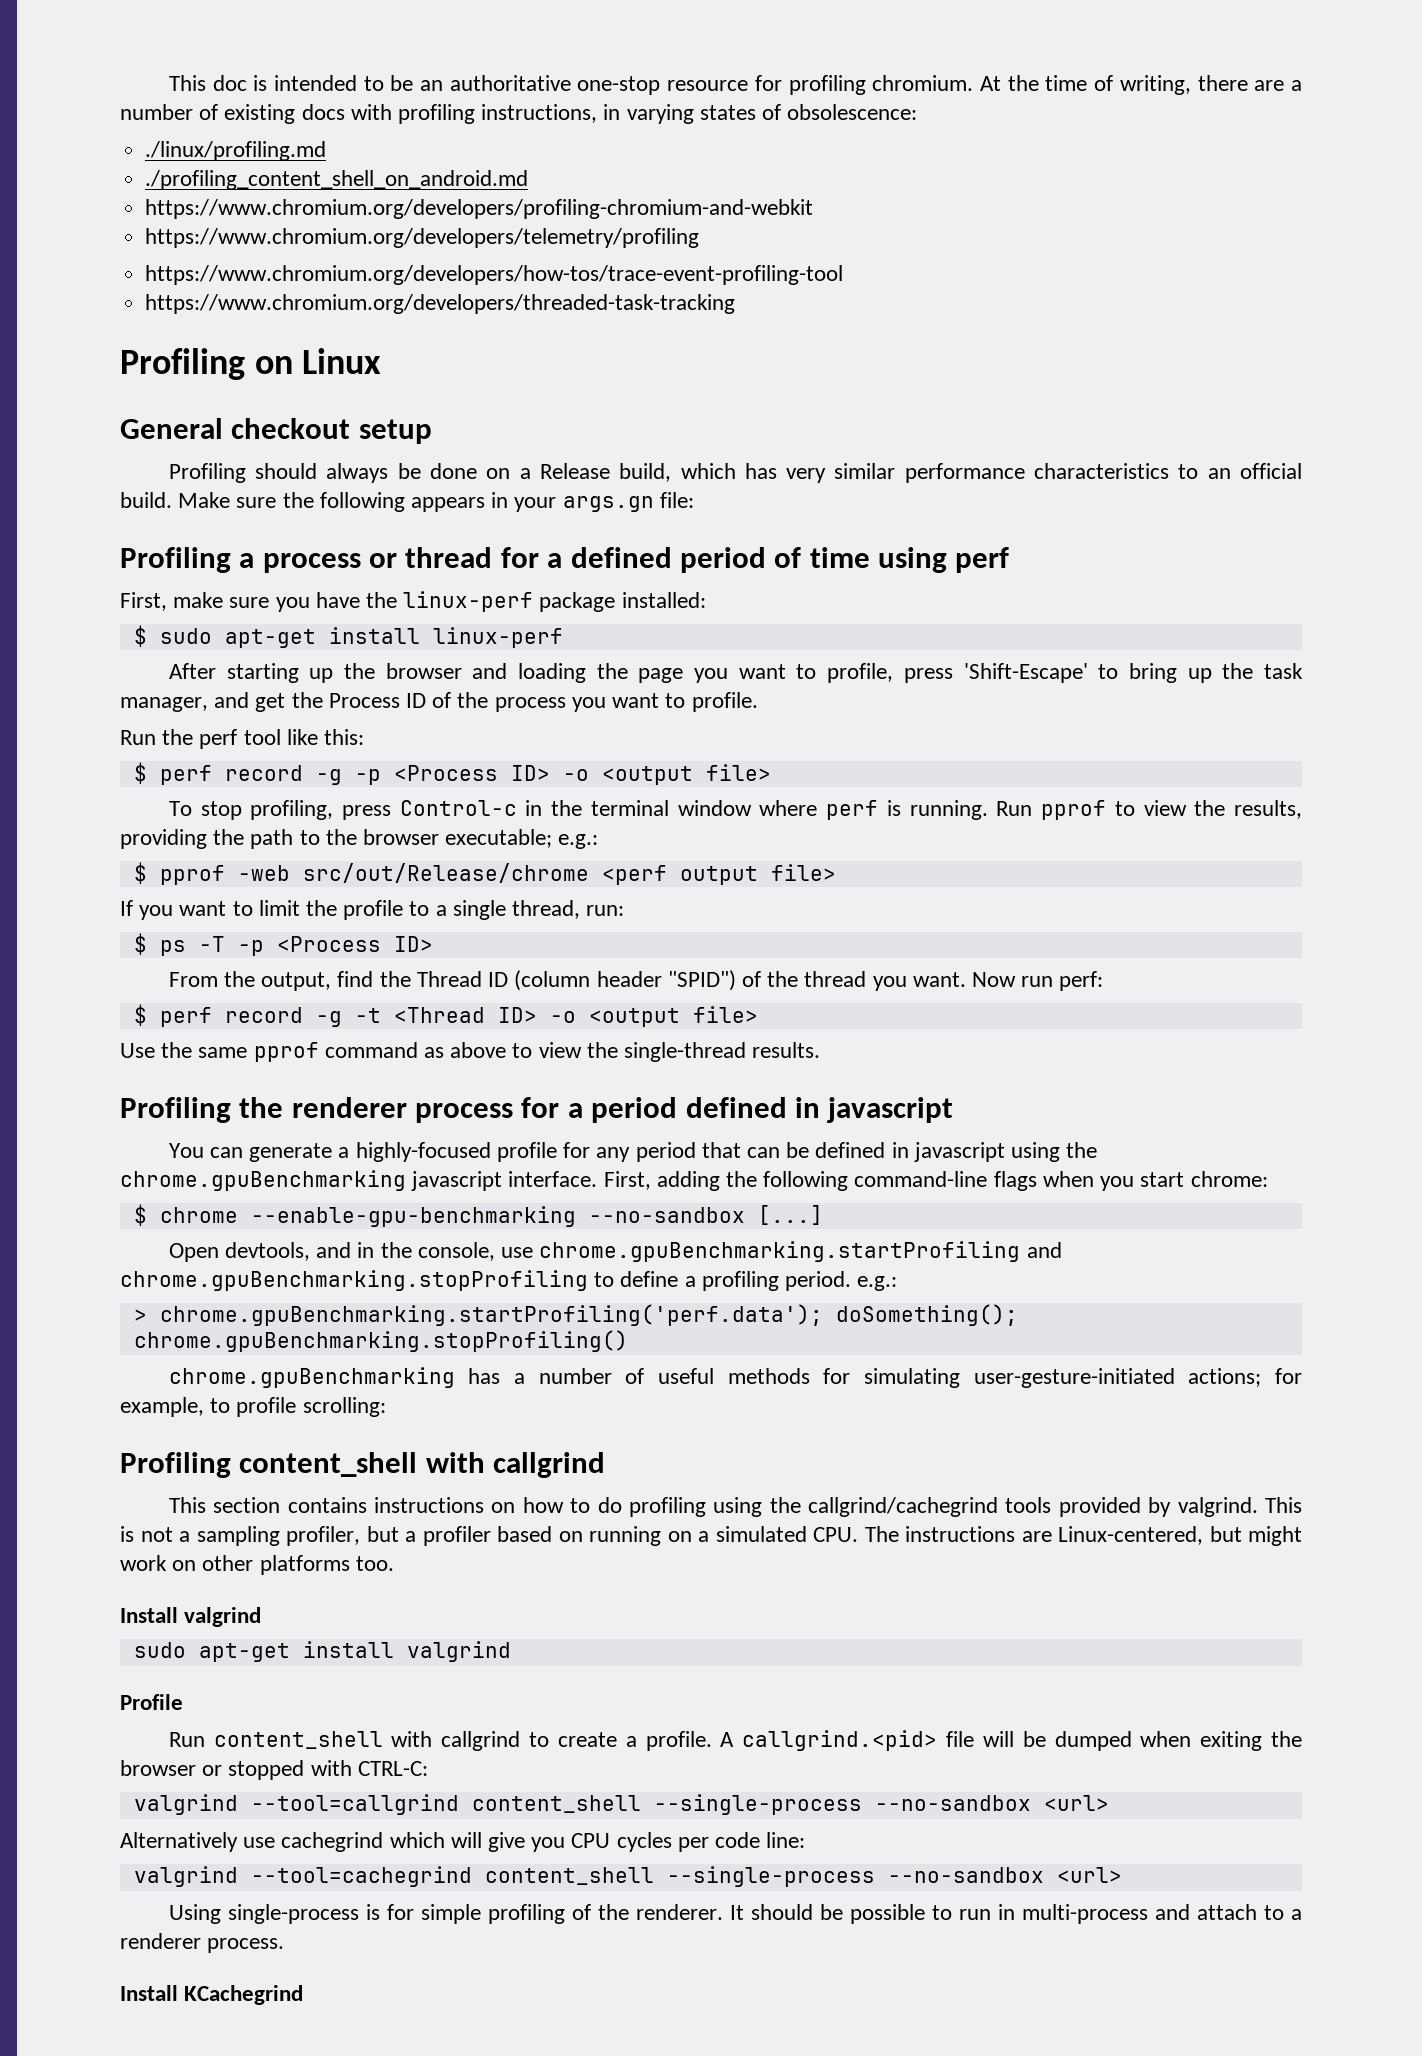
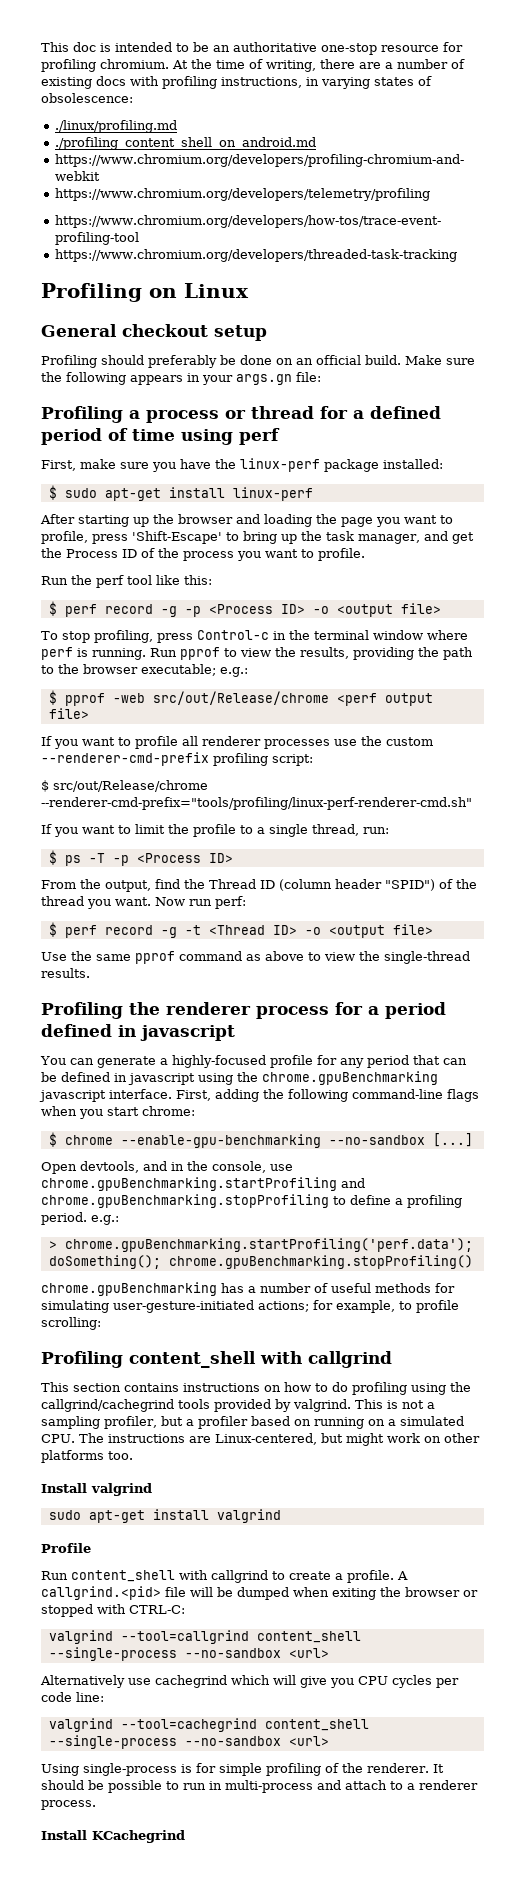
- Profiling should always be done on a Release build, which has very similar performance characteristics to an official build.
+ Profiling should preferably be done on an official build.
+ If you want to profile all renderer processes use the custom --renderer-cmd-prefix profiling script:
+ $ src/out/Release/chrome --renderer-cmd-prefix="tools/profiling/linux-perf-renderer-cmd.sh"

